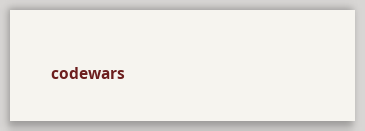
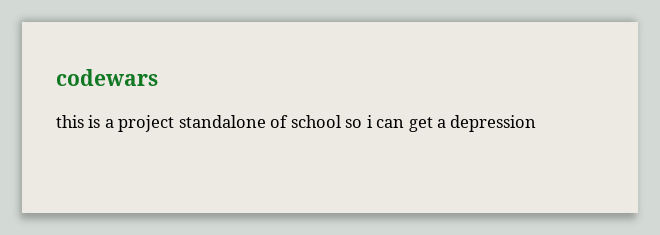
+ this is a project standalone of school so i can get a depression

